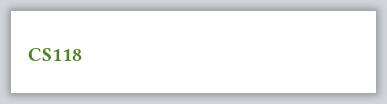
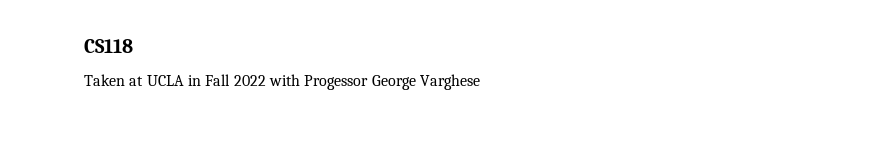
+ Taken at UCLA in Fall 2022 with Progessor George Varghese

